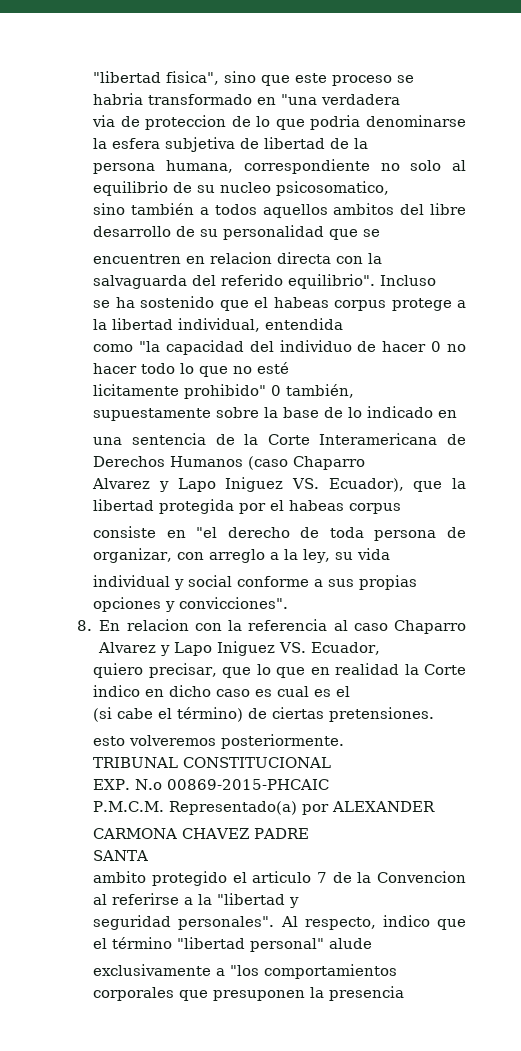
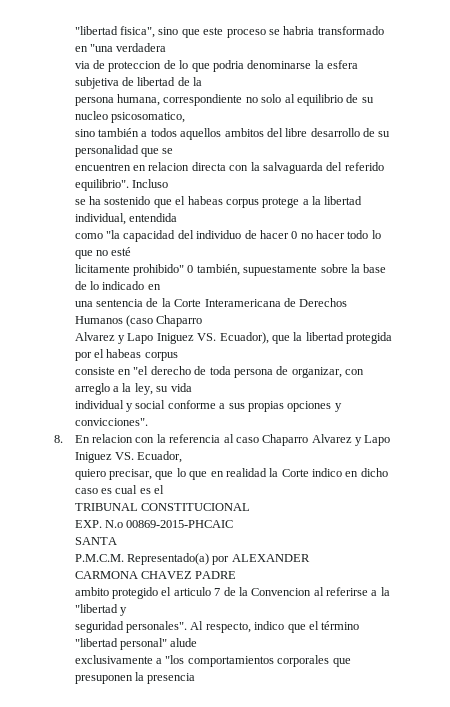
- (si cabe el término) de ciertas pretensiones.
- esto volveremos posteriormente.
+ SANTA
- SANTA

